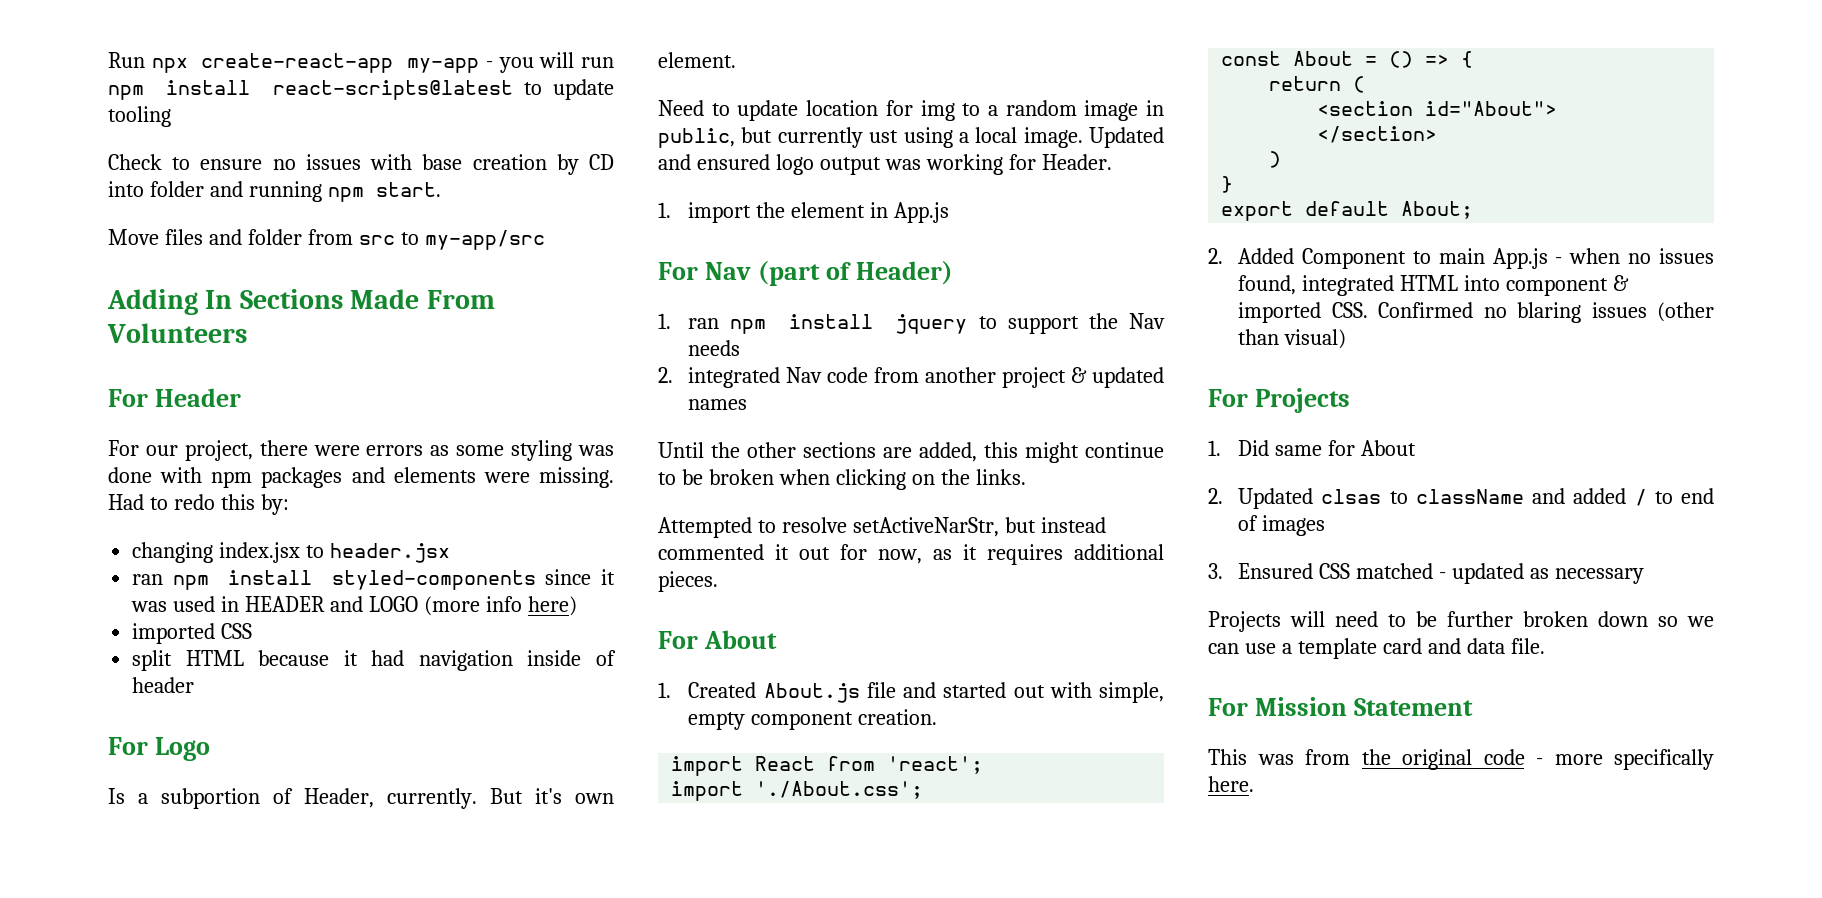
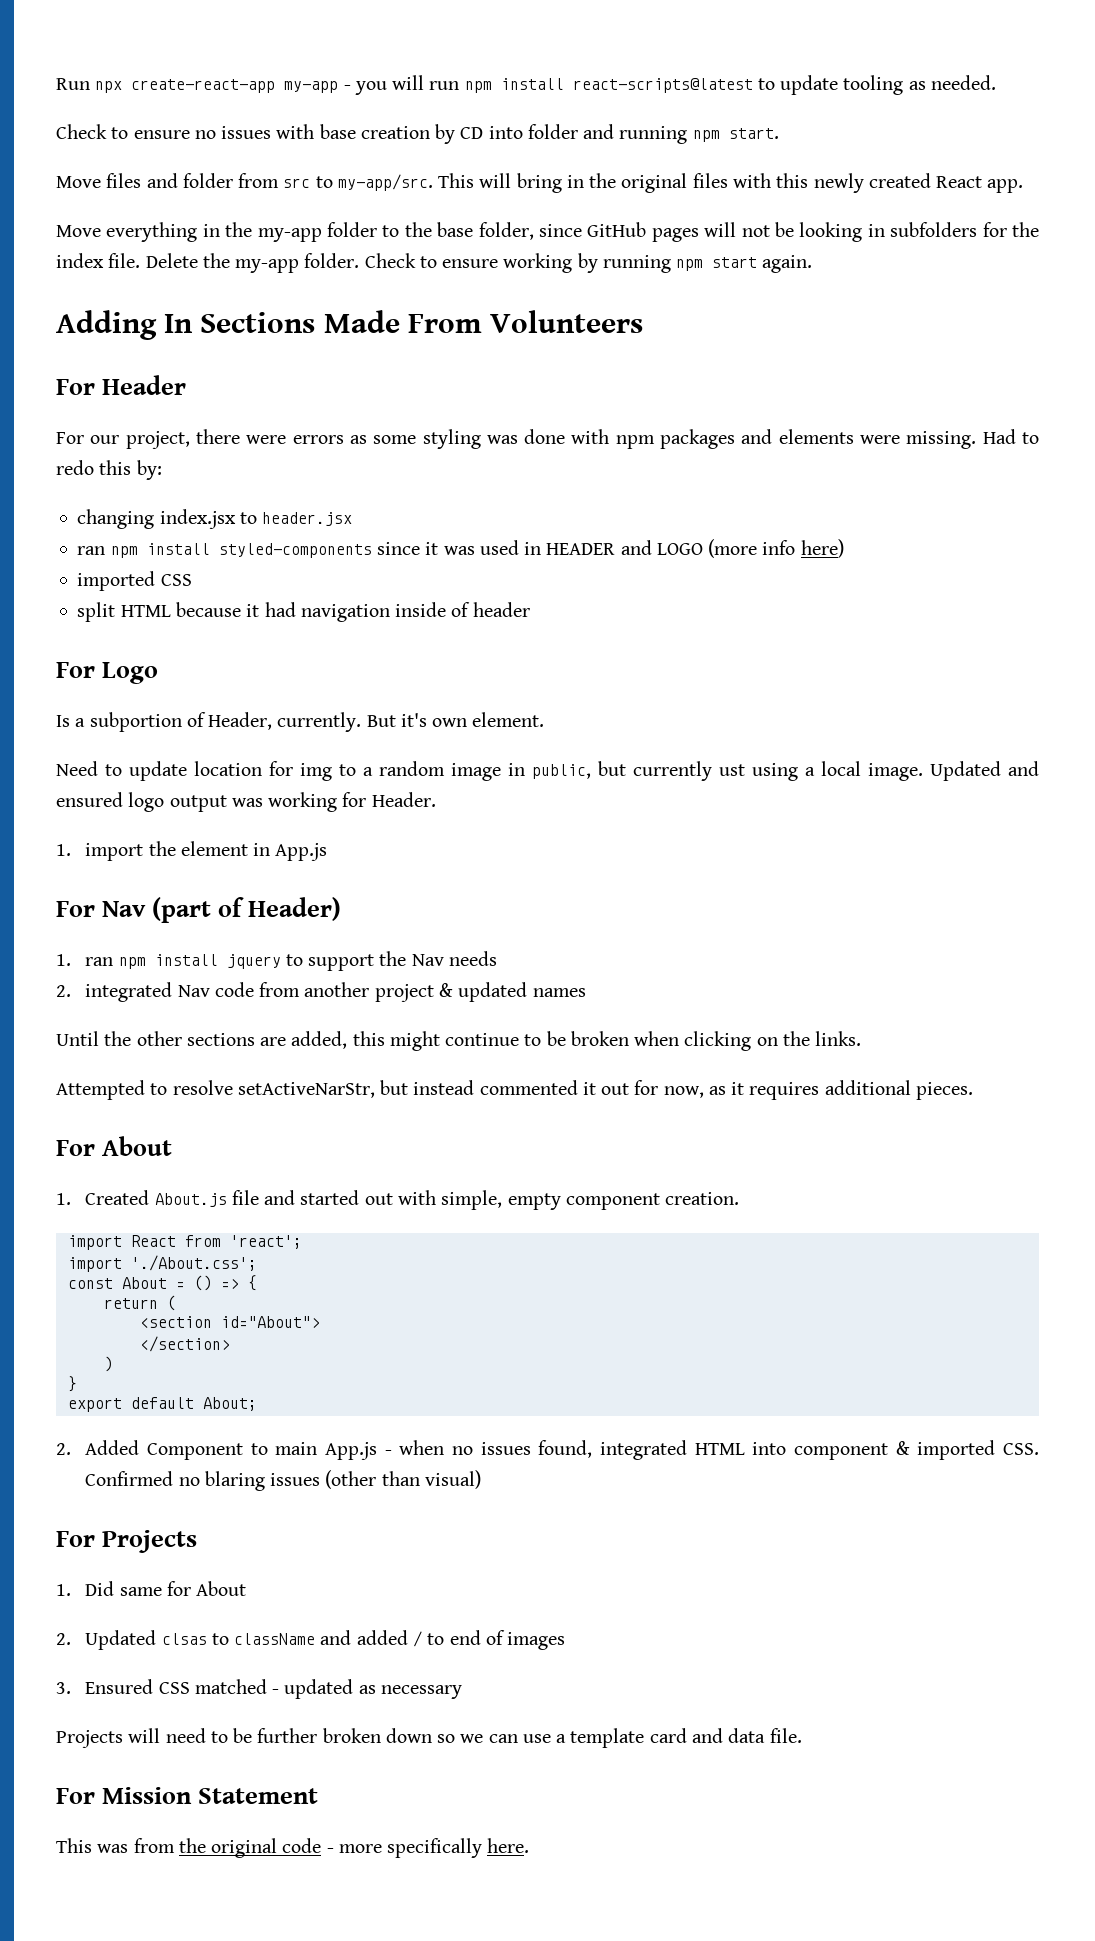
- Run npx create-react-app my-app - you will run npm install react-scripts@latest to update tooling
+ Run npx create-react-app my-app - you will run npm install react-scripts@latest to update tooling as needed.
- Move files and folder from src to my-app/src
+ Move files and folder from src to my-app/src. This will bring in the original files with this newly created React app.
+ Move everything in the my-app folder to the base folder, since GitHub pages will not be looking in subfolders for the index file. Delete the my-app folder. Check to ensure working by running npm start again.

